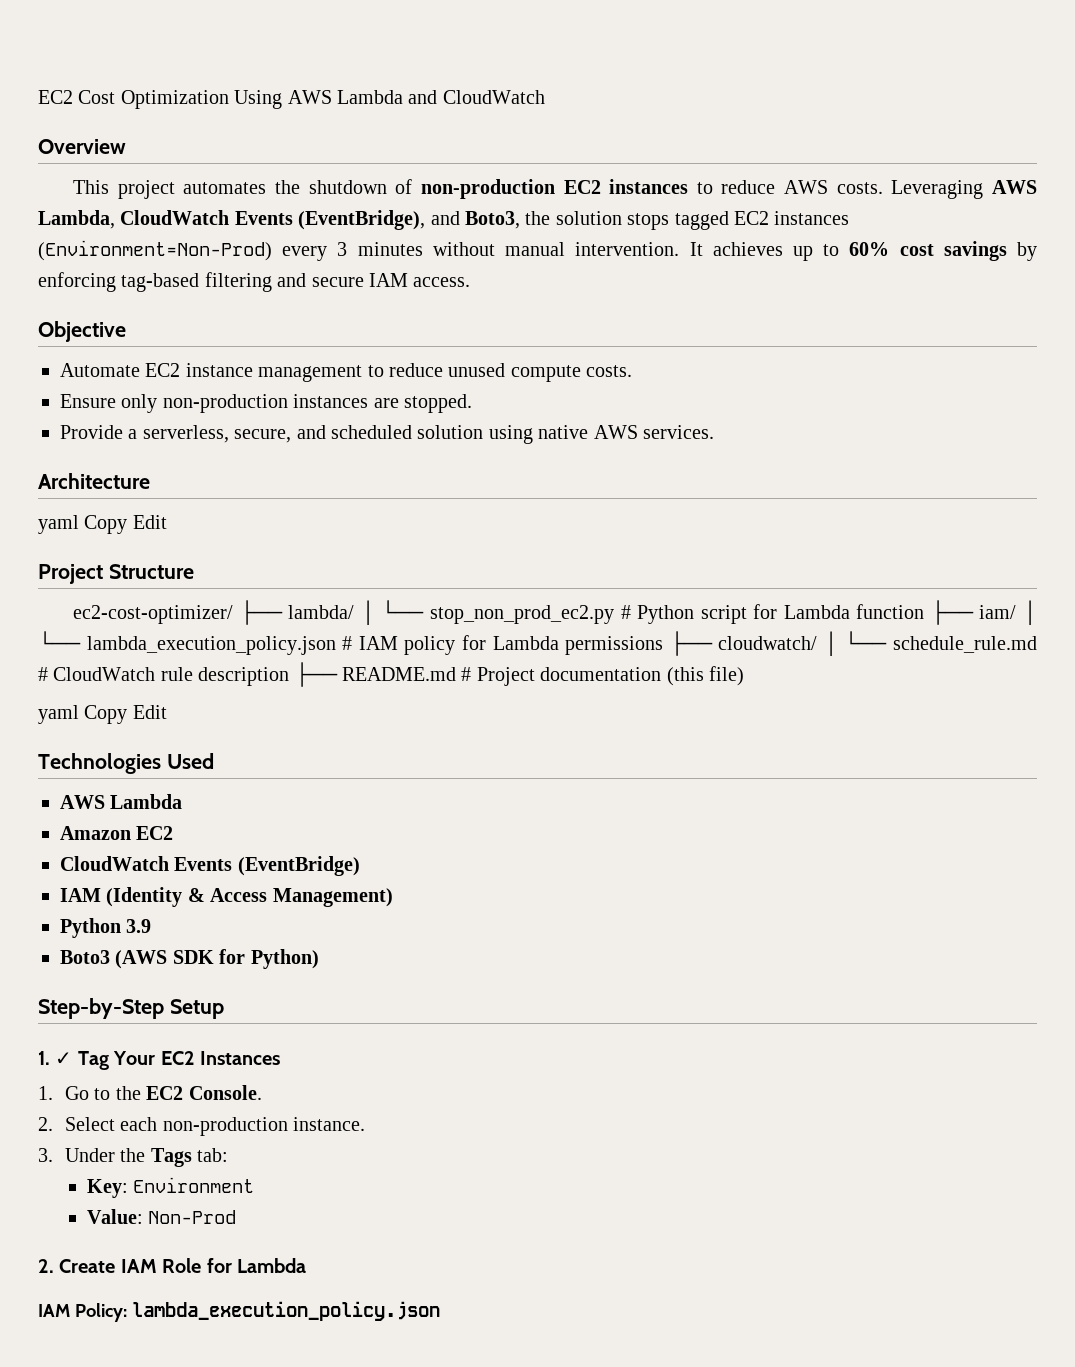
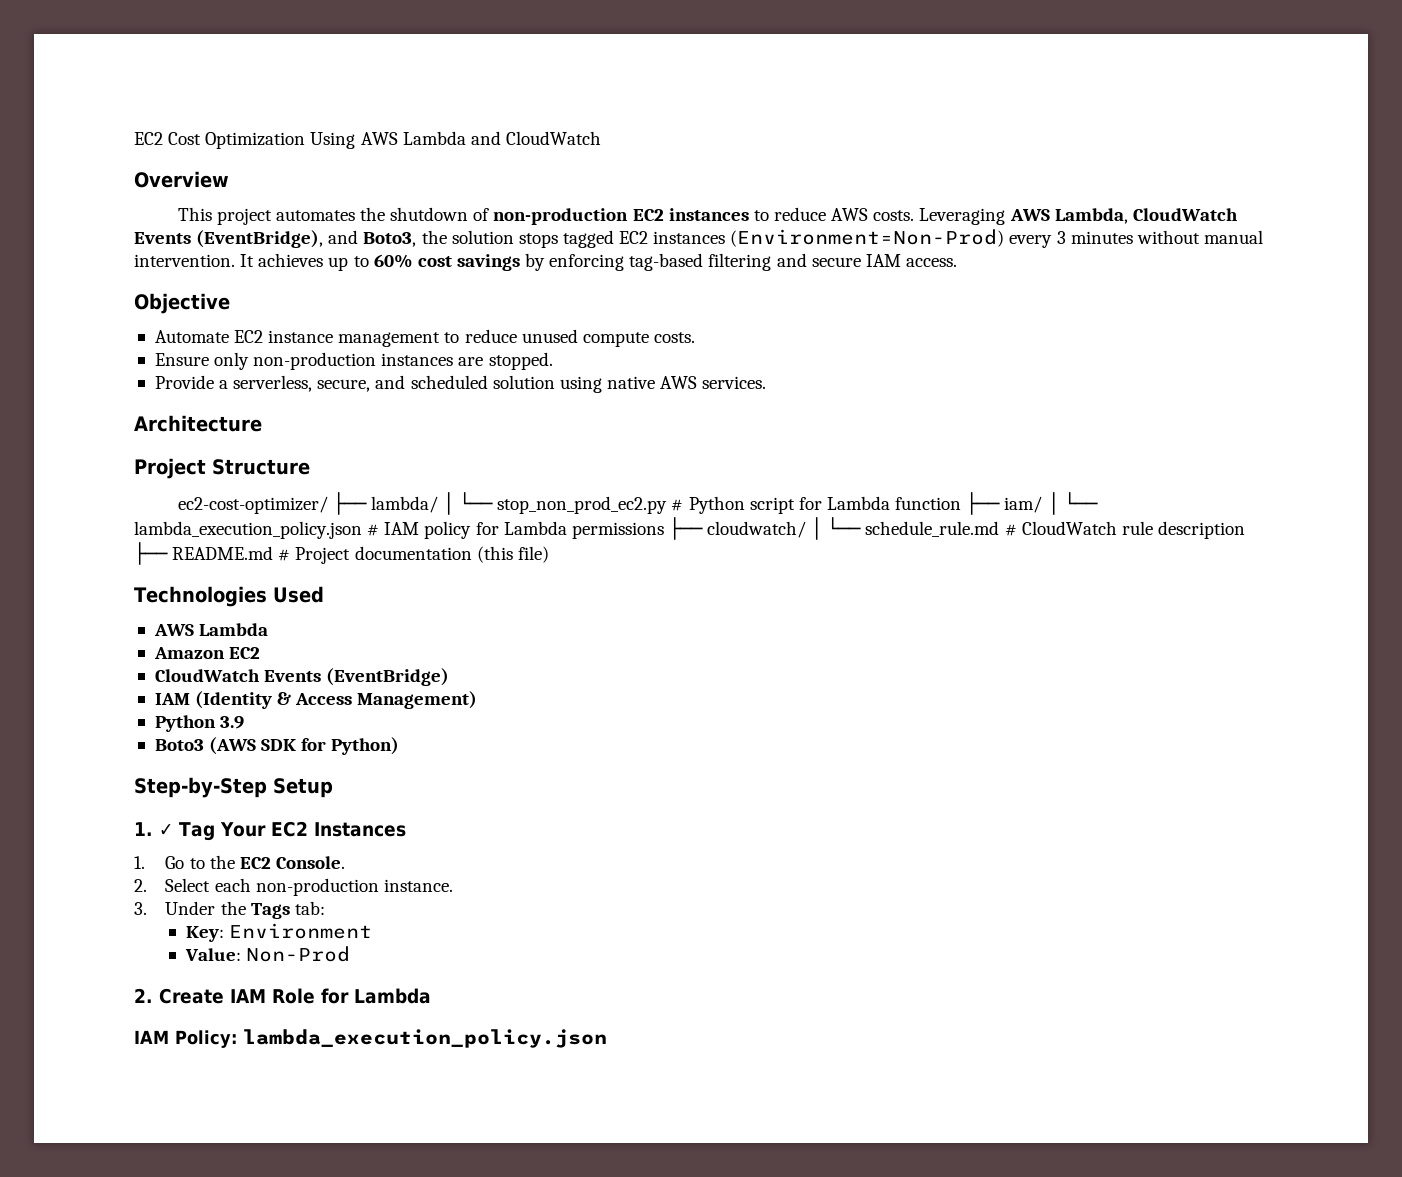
  Architecture
- yaml Copy Edit
  ec2-cost-optimizer/ ├── lambda/ │ └── stop_non_prod_ec2.py # Python script for Lambda function ├── iam/ │ └── lambda_execution_policy.json # IAM policy for Lambda permissions ├── cloudwatch/ │ └── schedule_rule.md # CloudWatch rule description ├── README.md # Project documentation (this file)
- yaml Copy Edit

